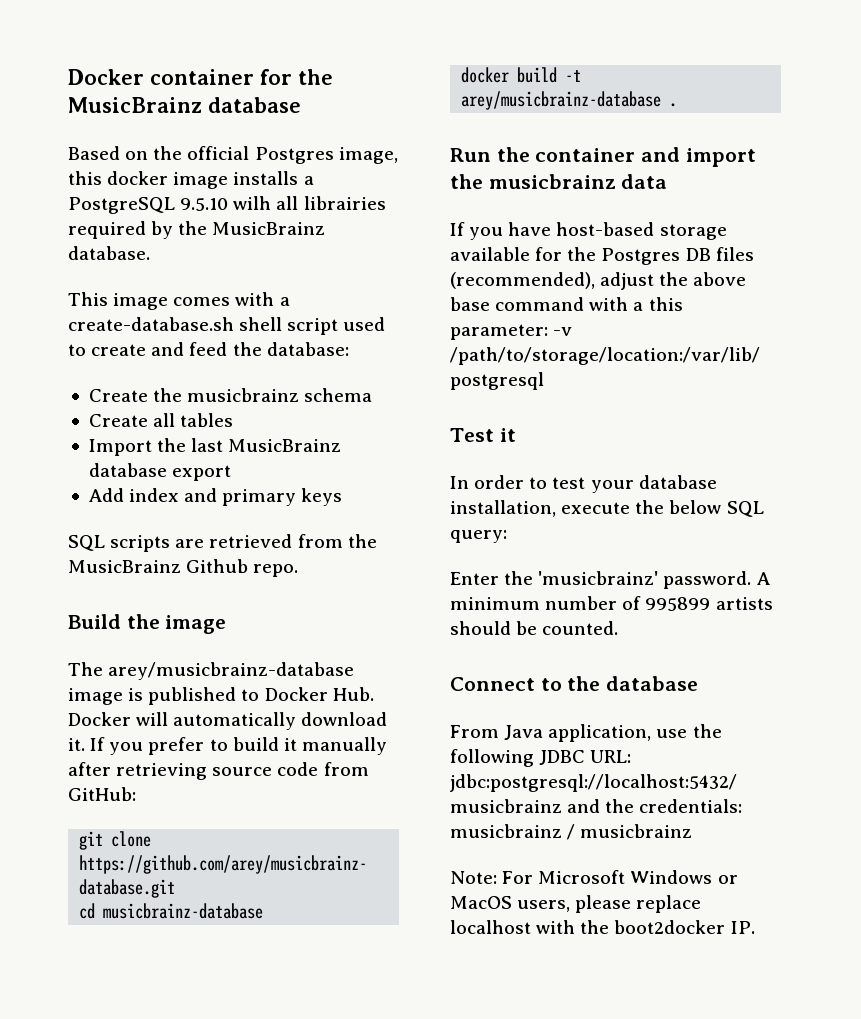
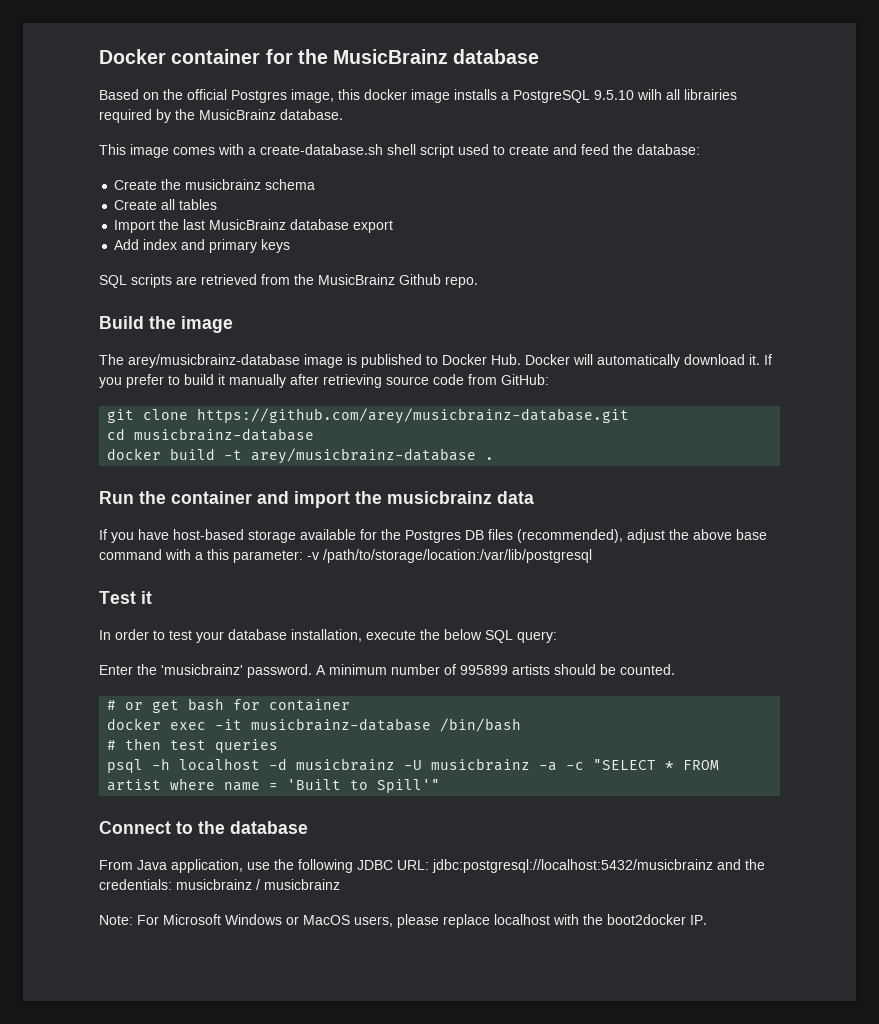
+ # or get bash for container
+ docker exec -it musicbrainz-database /bin/bash
+ # then test queries
+ psql -h localhost -d musicbrainz -U musicbrainz -a -c "SELECT * FROM artist where name = 'Built to Spill'"

